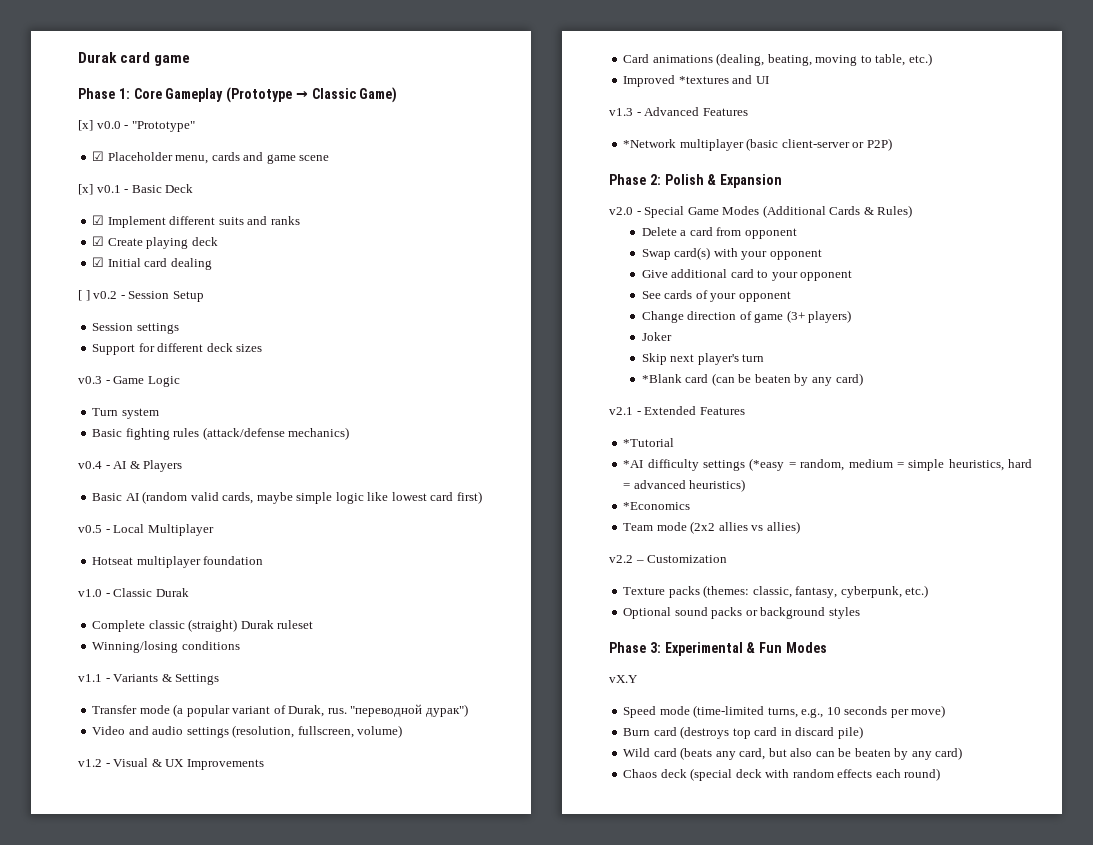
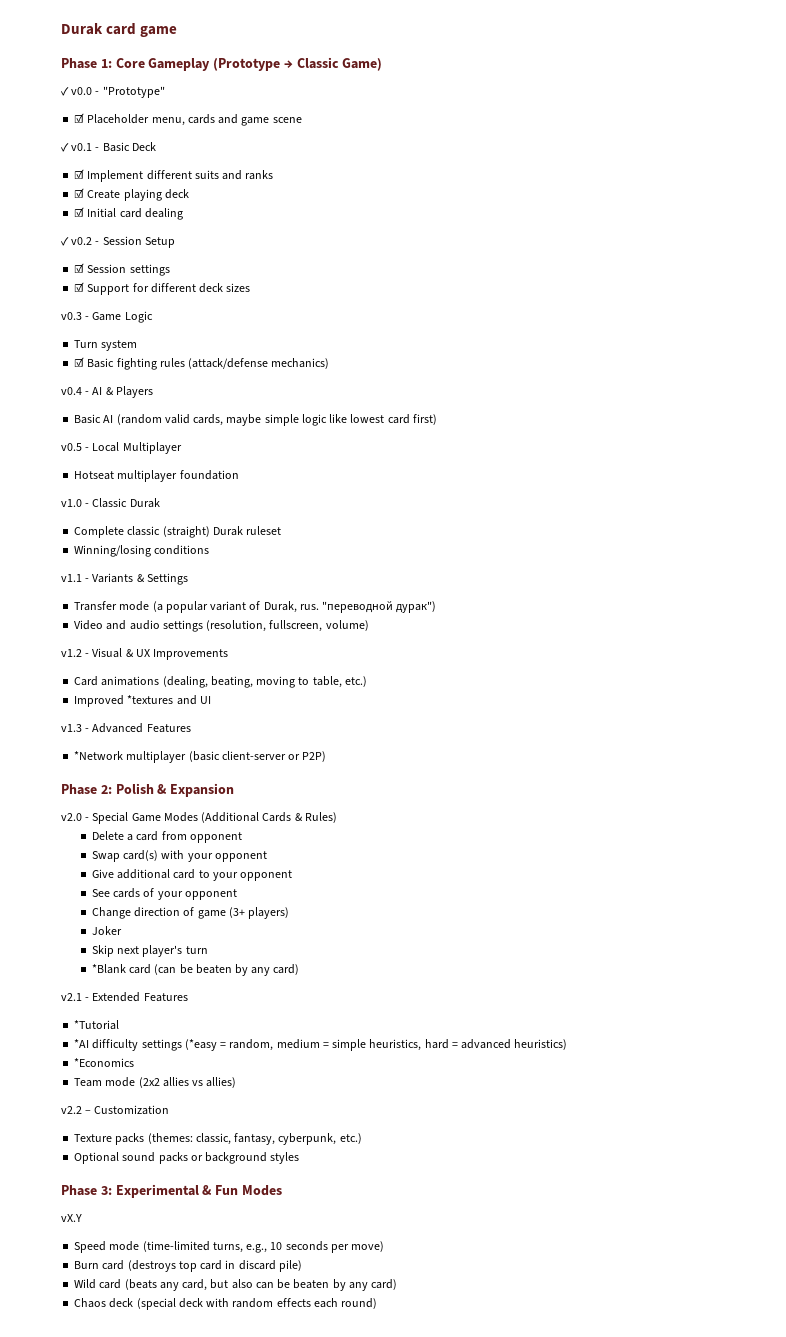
- [x] v0.0 - "Prototype"
+ ✓ v0.0 - "Prototype"
- [x] v0.1 - Basic Deck
+ ✓ v0.1 - Basic Deck
- [ ] v0.2 - Session Setup
+ ✓ v0.2 - Session Setup
- Session settings
+ ☑ Session settings
- Support for different deck sizes
+ ☑ Support for different deck sizes
- Basic fighting rules (attack/defense mechanics)
+ ☑ Basic fighting rules (attack/defense mechanics)

